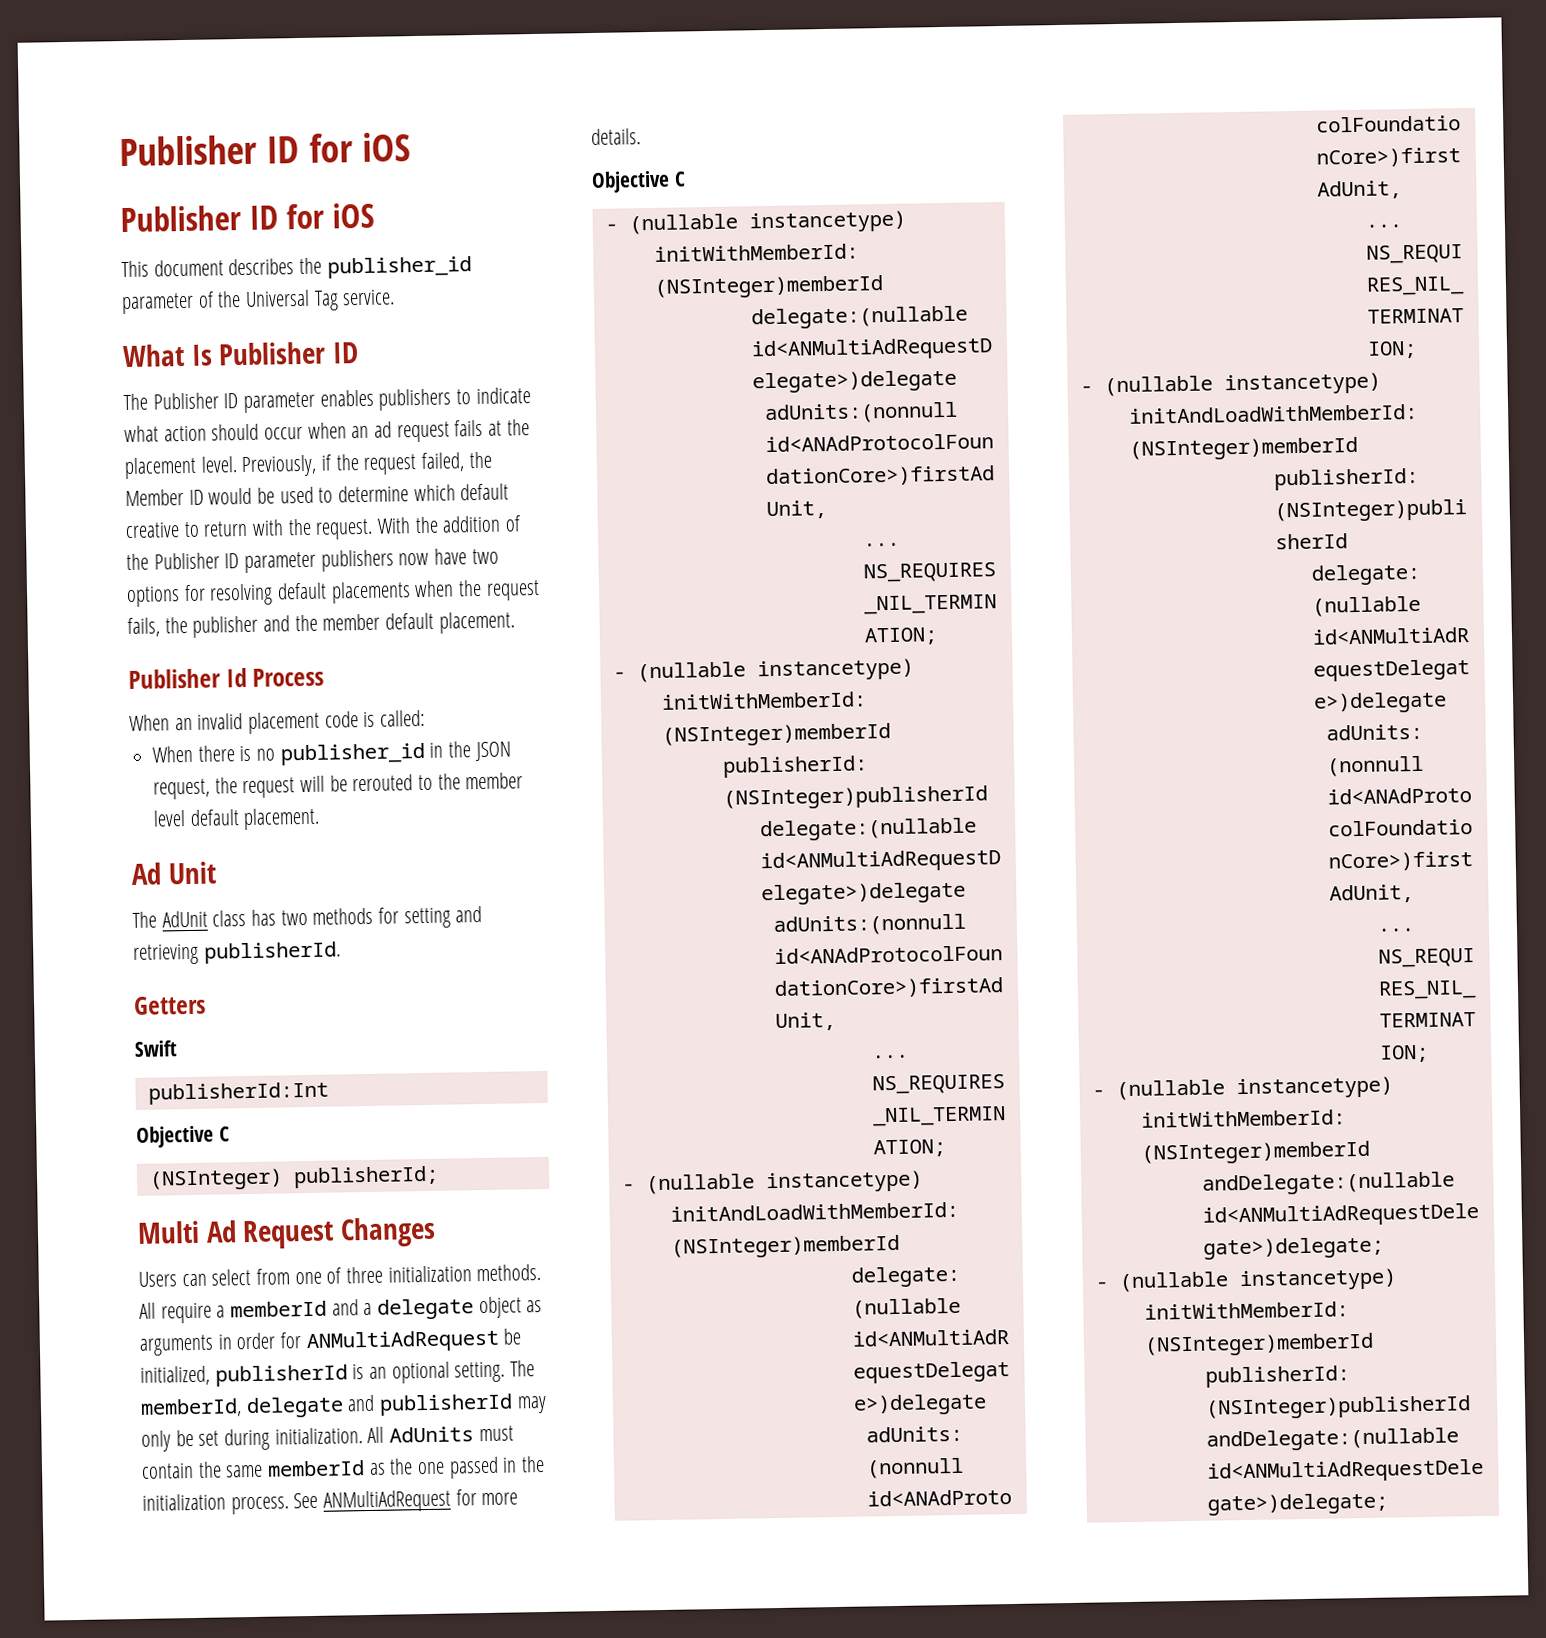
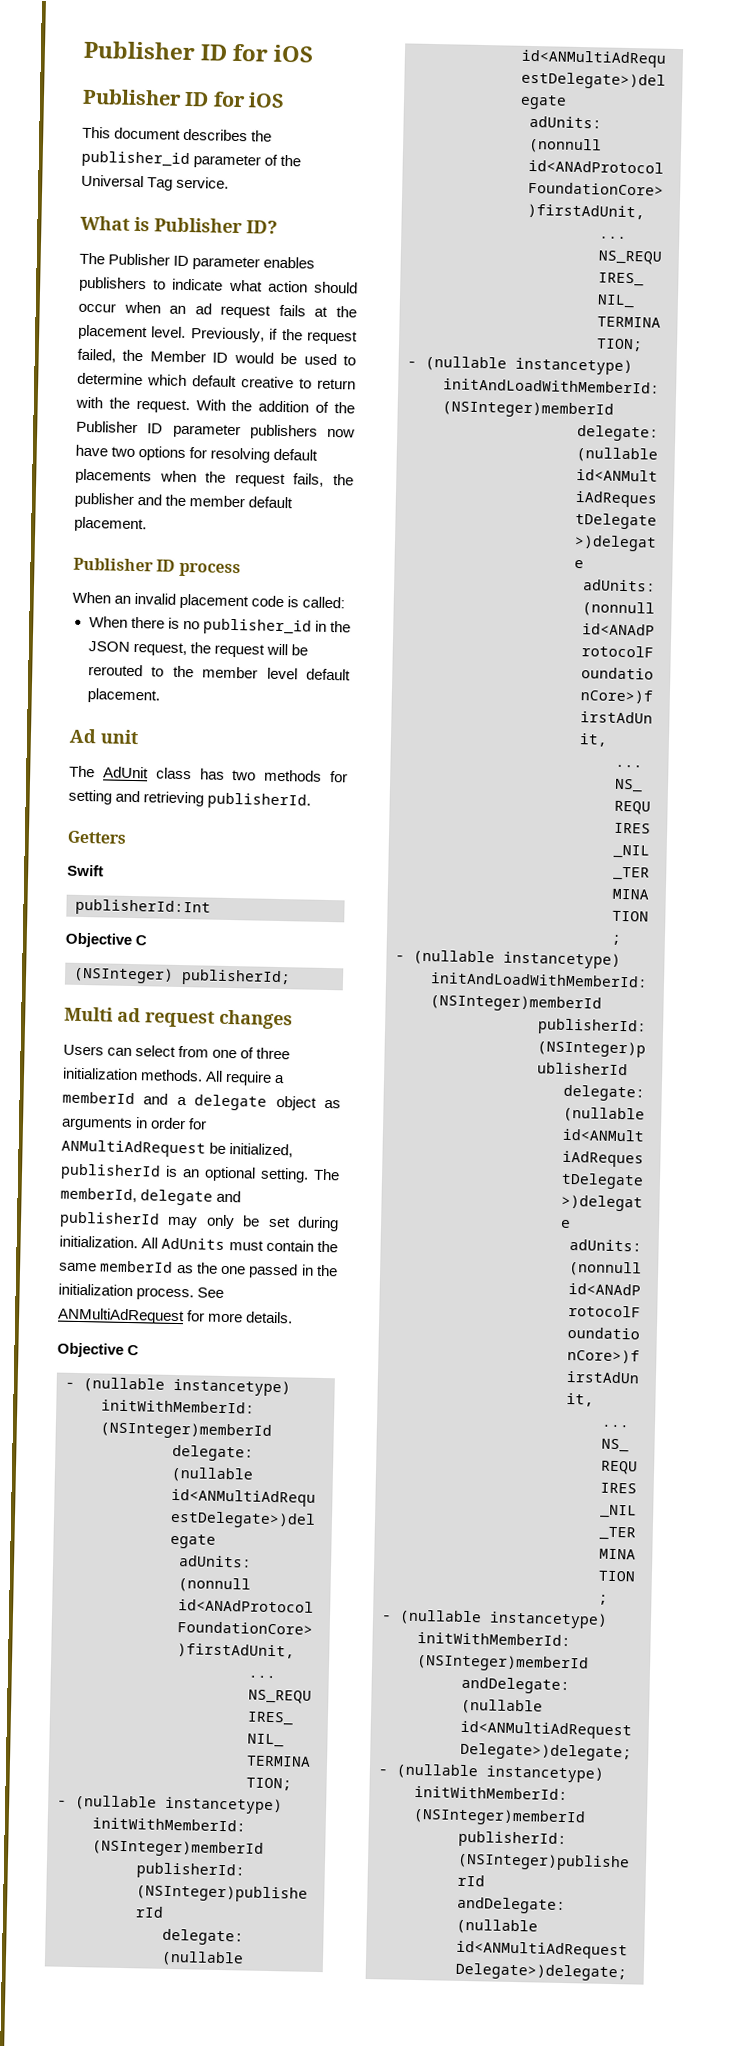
- What Is Publisher ID
+ What is Publisher ID?
- Publisher Id Process
+ Publisher ID process
- Ad Unit
+ Ad unit
- Multi Ad Request Changes
+ Multi ad request changes

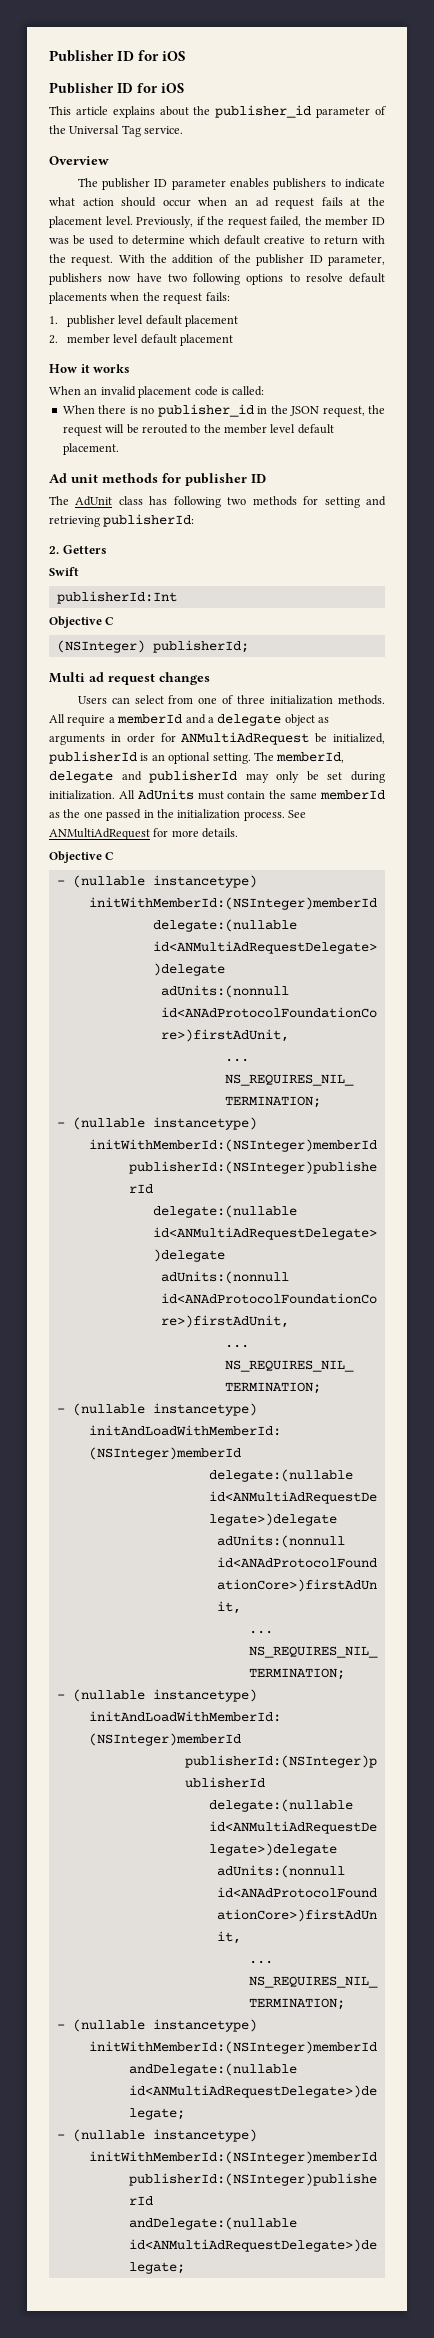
- This document describes the publisher_id parameter of the Universal Tag service.
+ This article explains about the publisher_id parameter of the Universal Tag service.
- What is Publisher ID?
- The Publisher ID parameter enables publishers to indicate what action should occur when an ad request fails at the placement level.
+ Overview
+ The publisher ID parameter enables publishers to indicate what action should occur when an ad request fails at the placement level.
- Previously, if the request failed, the Member ID would be used to determine which default creative to return with the request.
+ Previously, if the request failed, the member ID was be used to determine which default creative to return with the request.
- With the addition of the Publisher ID parameter publishers now have two options for resolving default placements when the request fails, the publisher and the member default placement.
- Publisher ID process
+ With the addition of the publisher ID parameter, publishers now have two following options to resolve default placements when the request fails:
+ 1. publisher level default placement
+ 2. member level default placement
+ How it works
- Ad unit
+ Ad unit methods for publisher ID
- The AdUnit class has two methods for setting and retrieving publisherId.
- Getters
+ The AdUnit class has following two methods for setting and retrieving publisherId:
+ 2. Getters

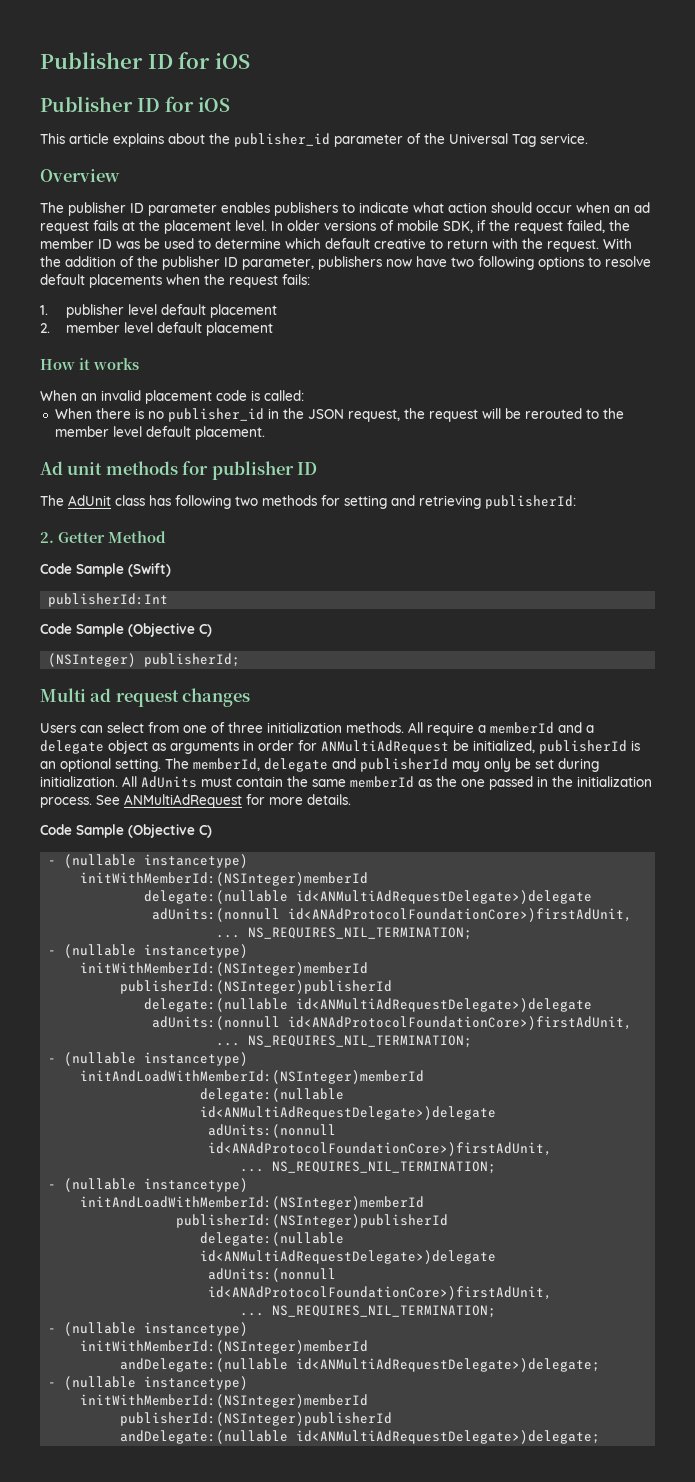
- Previously, if the request failed, the member ID was be used to determine which default creative to return with the request.
+ In older versions of mobile SDK, if the request failed, the member ID was be used to determine which default creative to return with the request.
- 2. Getters
- Swift
+ 2. Getter Method
+ Code Sample (Swift)
  publisherId:Int
- Objective C
+ Code Sample (Objective C)
  See ANMultiAdRequest for more details.
- Objective C
+ Code Sample (Objective C)

